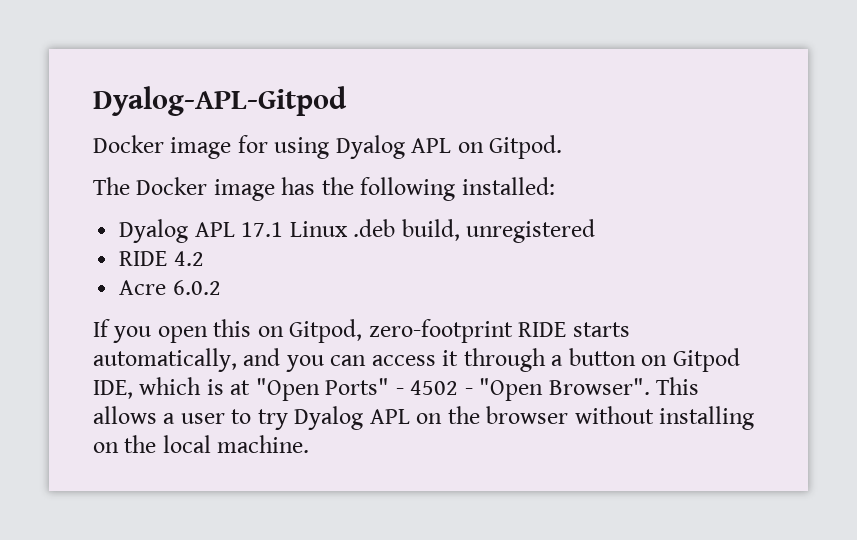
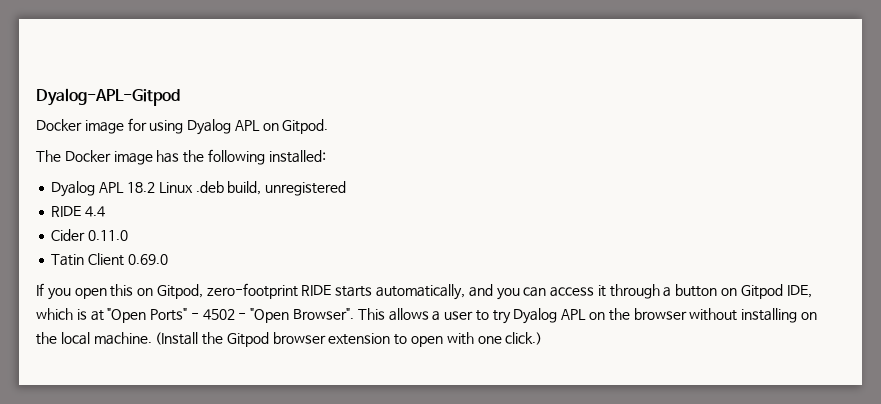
- Dyalog APL 17.1 Linux .deb build, unregistered
+ Dyalog APL 18.2 Linux .deb build, unregistered
- RIDE 4.2
- Acre 6.0.2
+ RIDE 4.4
+ Cider 0.11.0
+ Tatin Client 0.69.0
+ (Install the Gitpod browser extension to open with one click.)

